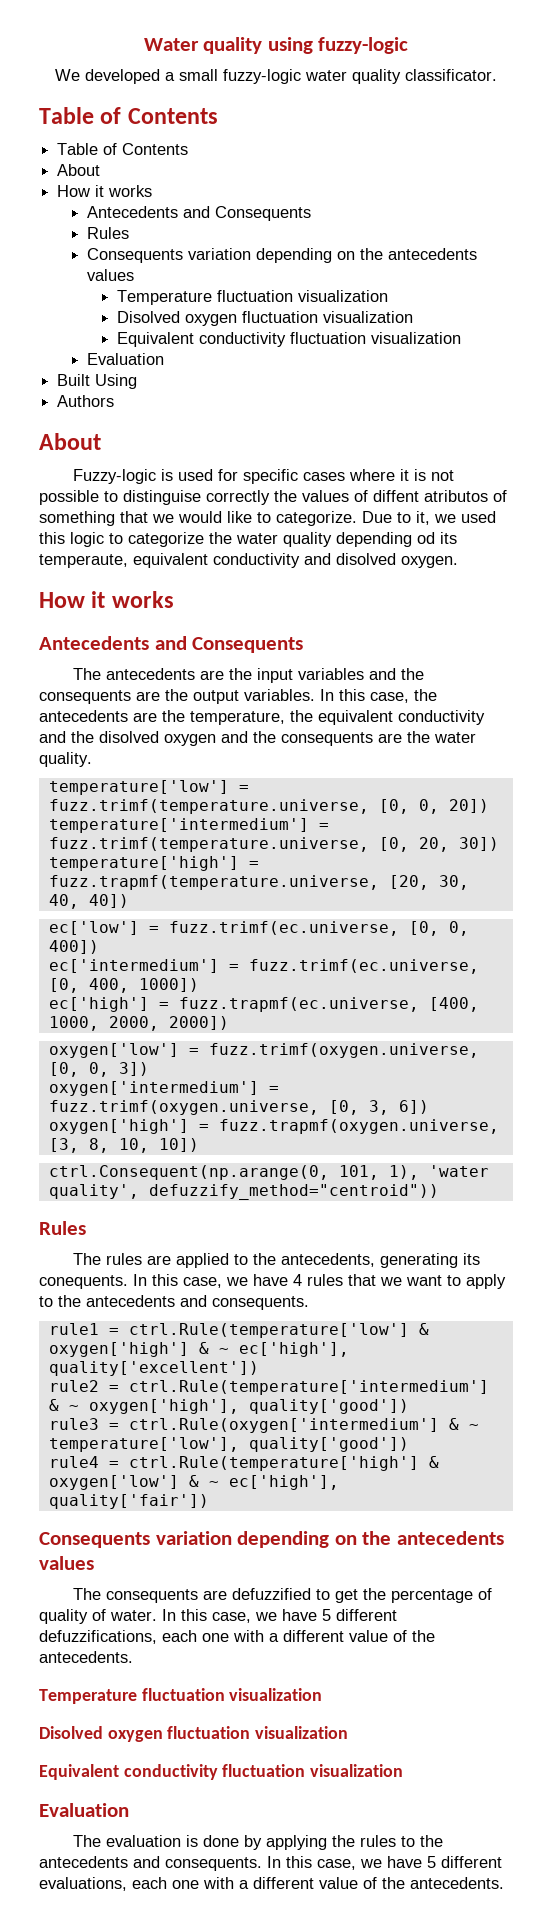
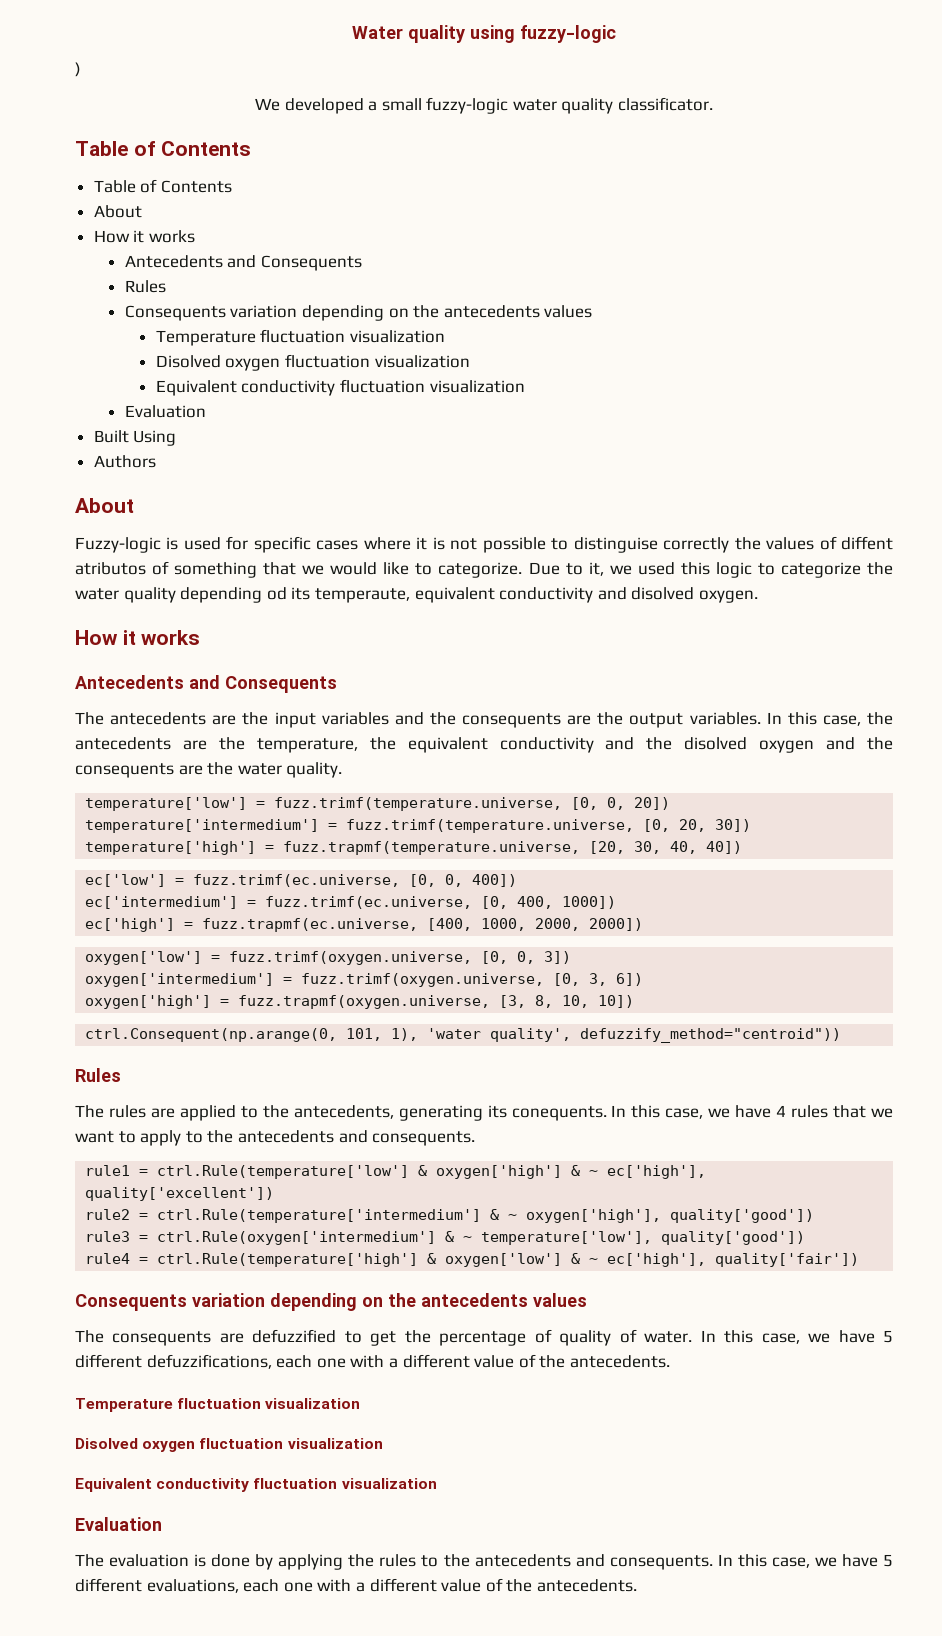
+ )

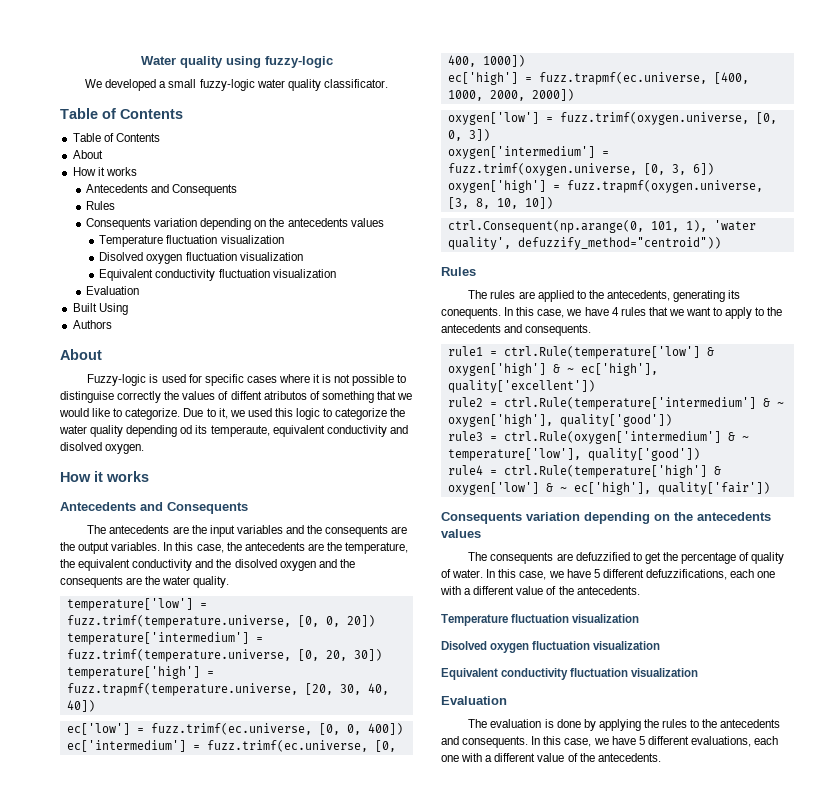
- )

